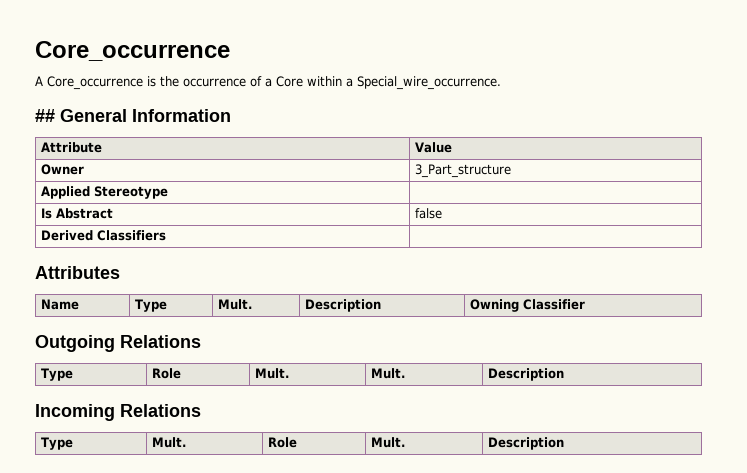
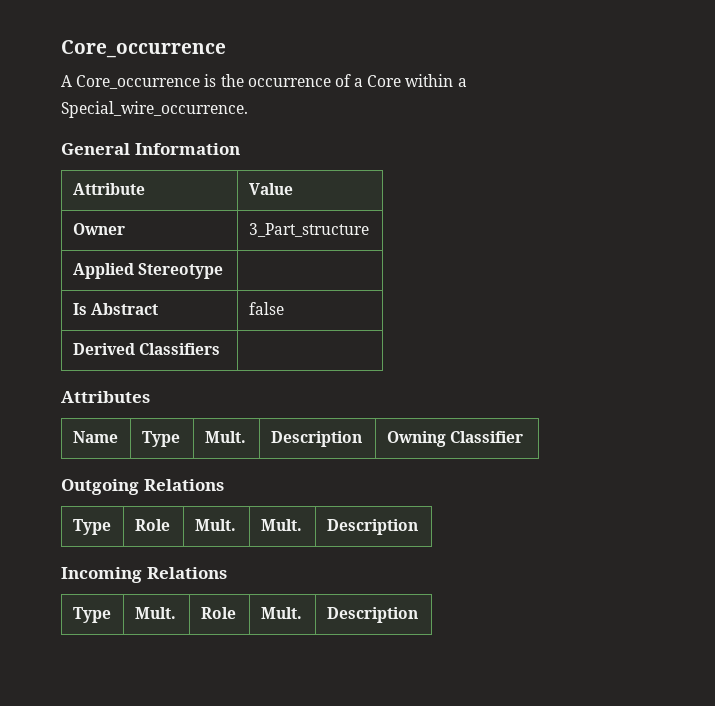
- ## General Information
+ General Information

